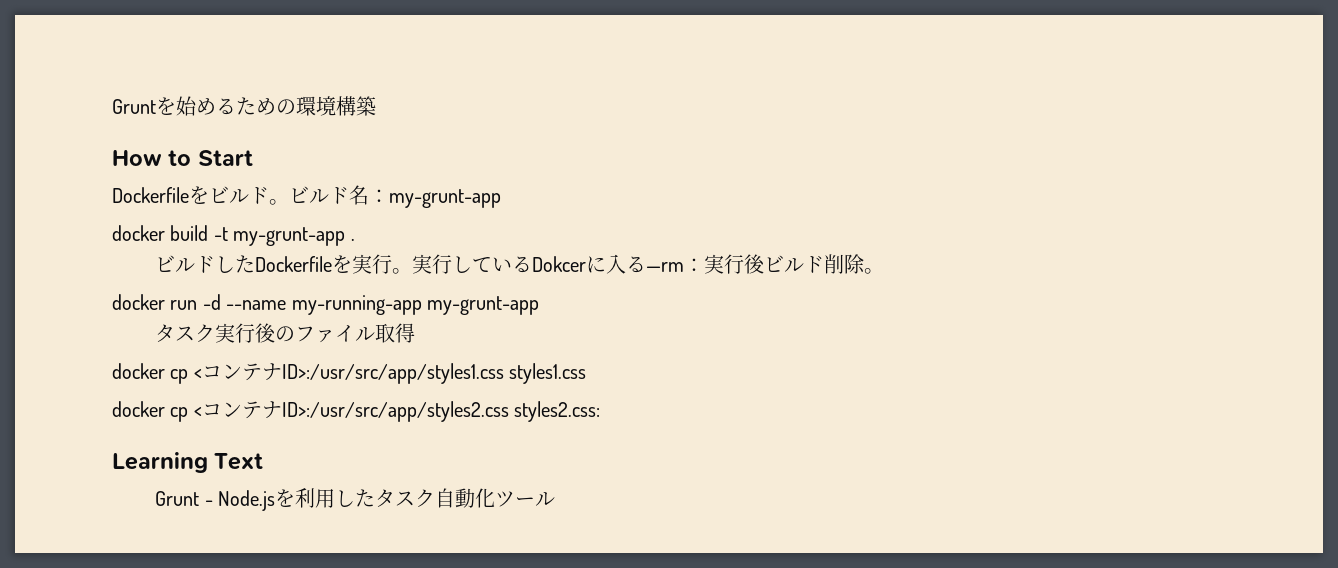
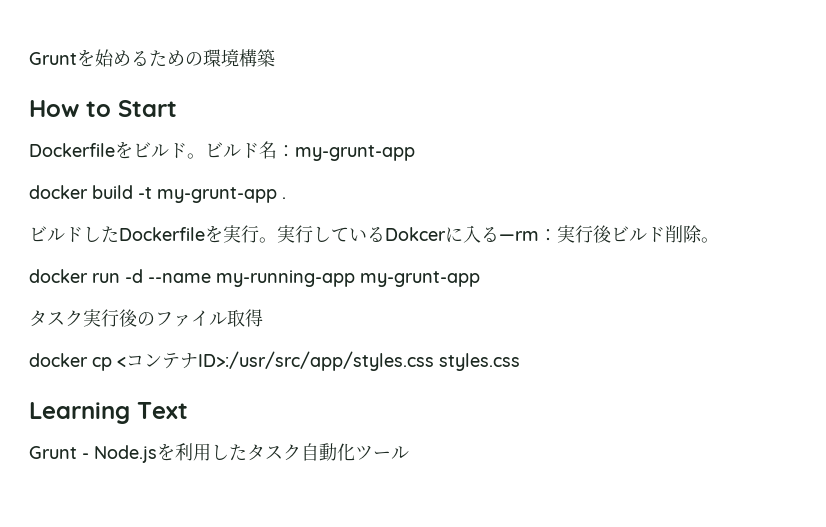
- docker cp <コンテナID>:/usr/src/app/styles1.css styles1.css
- docker cp <コンテナID>:/usr/src/app/styles2.css styles2.css:
+ docker cp <コンテナID>:/usr/src/app/styles.css styles.css

